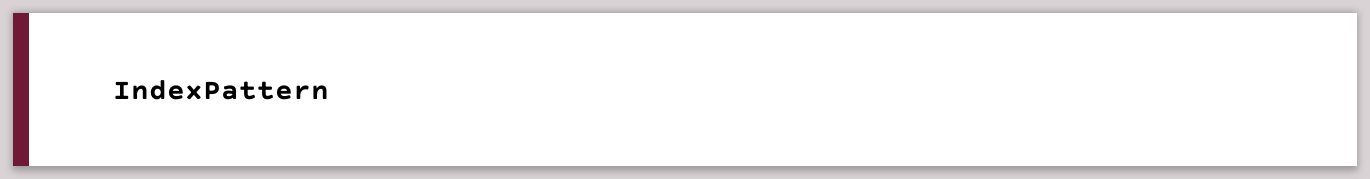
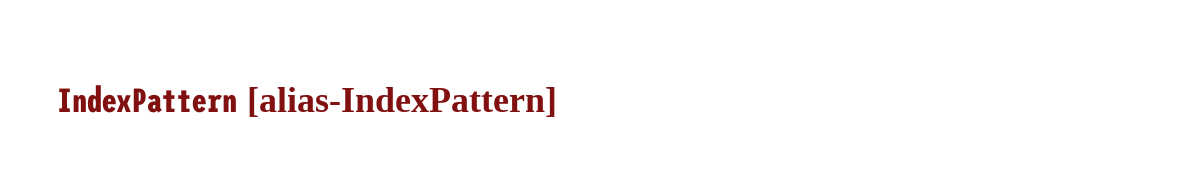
- IndexPattern
+ IndexPattern [alias-IndexPattern]

